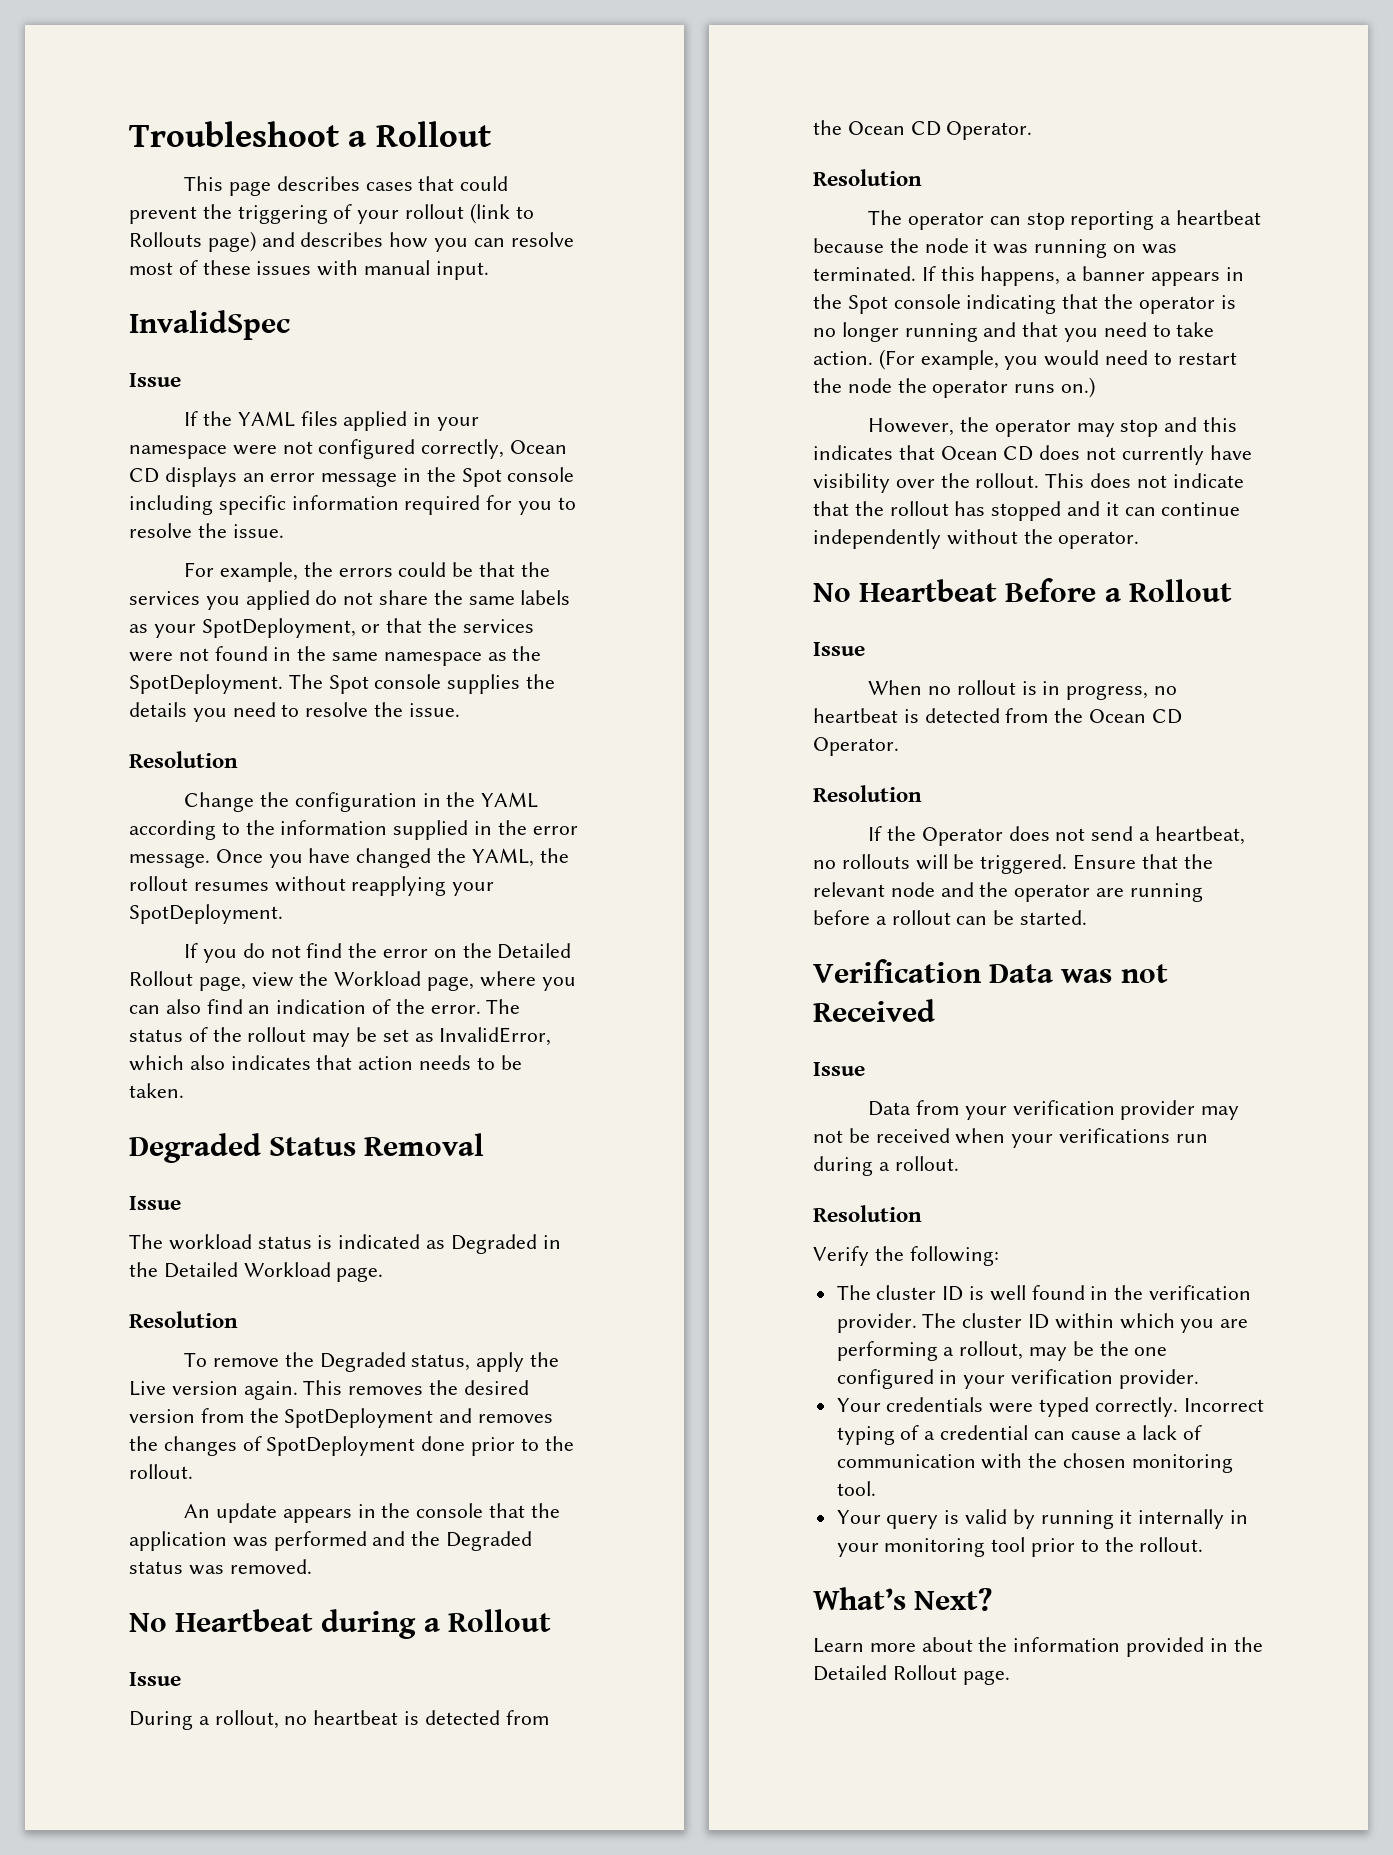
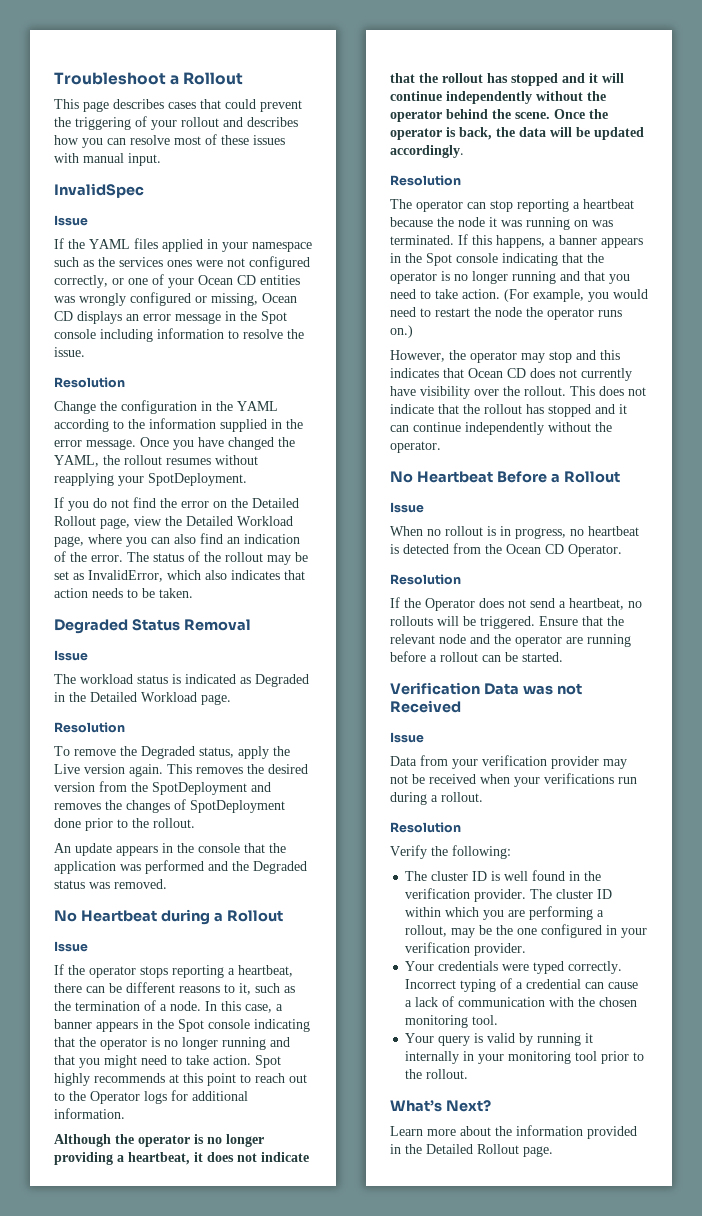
- This page describes cases that could prevent the triggering of your rollout (link to Rollouts page) and describes how you can resolve most of these issues with manual input.
+ This page describes cases that could prevent the triggering of your rollout and describes how you can resolve most of these issues with manual input.
- If the YAML files applied in your namespace were not configured correctly, Ocean CD displays an error message in the Spot console including specific information required for you to resolve the issue.
- For example, the errors could be that the services you applied do not share the same labels as your SpotDeployment, or that the services were not found in the same namespace as the SpotDeployment. The Spot console supplies the details you need to resolve the issue.
+ If the YAML files applied in your namespace such as the services ones were not configured correctly, or one of your Ocean CD entities was wrongly configured or missing, Ocean CD displays an error message in the Spot console including information to resolve the issue.
- If you do not find the error on the Detailed Rollout page, view the Workload page, where you can also find an indication of the error.
+ If you do not find the error on the Detailed Rollout page, view the Detailed Workload page, where you can also find an indication of the error.
- During a rollout, no heartbeat is detected from the Ocean CD Operator.
+ If the operator stops reporting a heartbeat, there can be different reasons to it, such as the termination of a node. In this case, a banner appears in the Spot console indicating that the operator is no longer running and that you might need to take action. Spot highly recommends at this point to reach out to the Operator logs for additional information.
+ Although the operator is no longer providing a heartbeat, it does not indicate that the rollout has stopped and it will continue independently without the operator behind the scene. Once the operator is back, the data will be updated accordingly.

